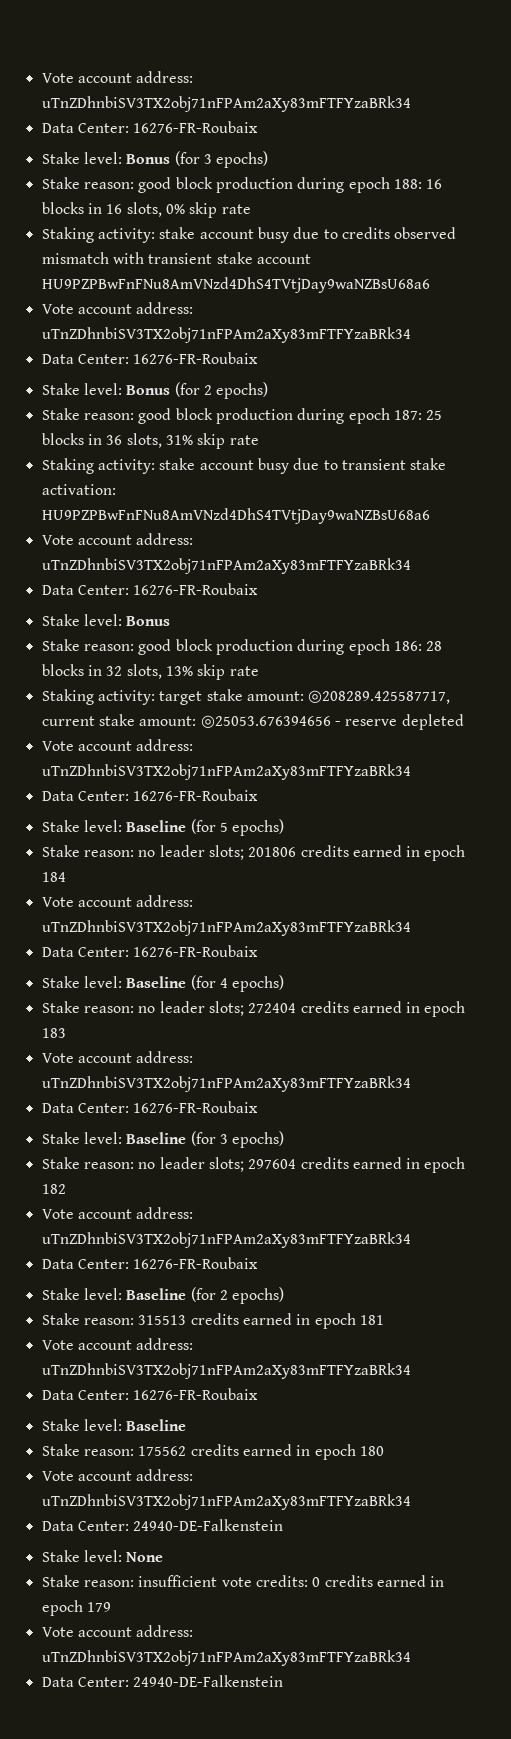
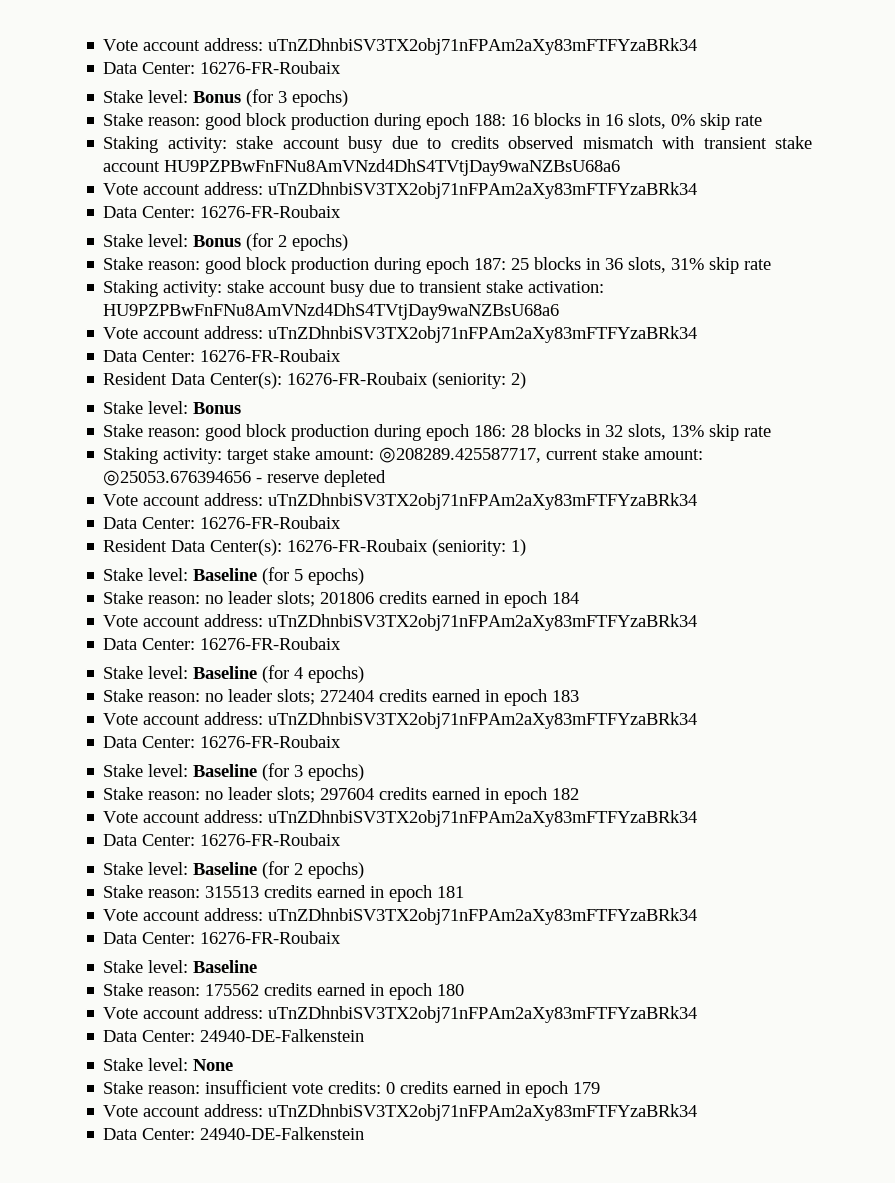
+ Resident Data Center(s): 16276-FR-Roubaix (seniority: 2)
+ Resident Data Center(s): 16276-FR-Roubaix (seniority: 1)

